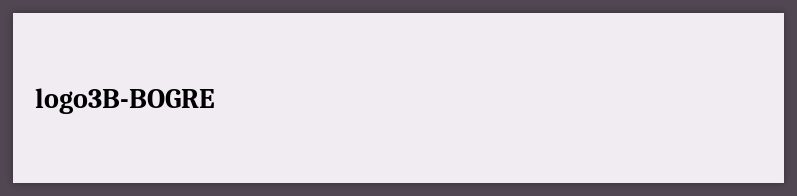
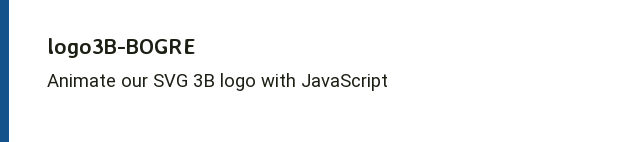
+ Animate our SVG 3B logo with JavaScript

